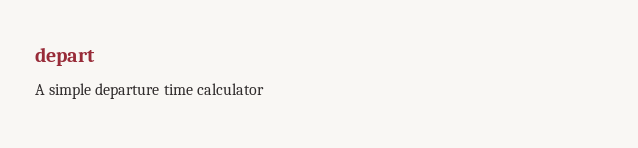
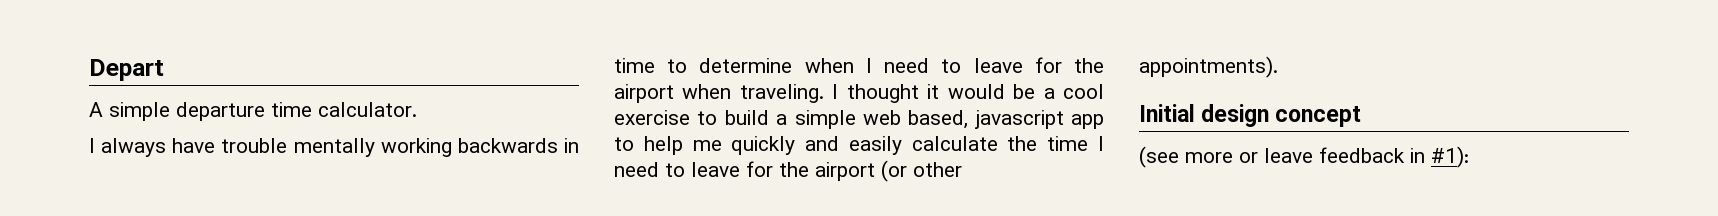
- depart
+ Depart
- A simple departure time calculator
+ A simple departure time calculator.
+ I always have trouble mentally working backwards in time to determine when I need to leave for the airport when traveling. I thought it would be a cool exercise to build a simple web based, javascript app to help me quickly and easily calculate the time I need to leave for the airport (or other appointments).
+ Initial design concept
+ (see more or leave feedback in #1):

